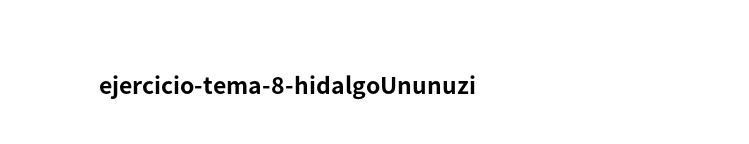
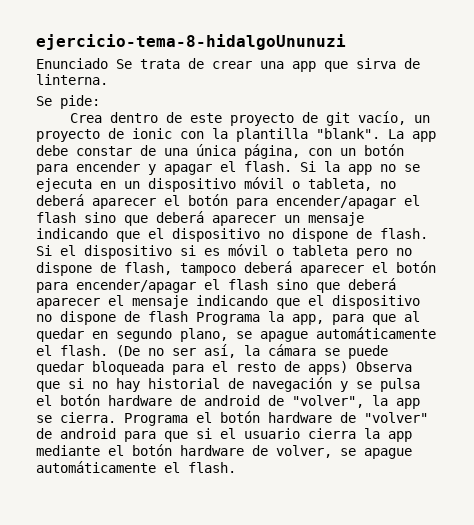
+ Enunciado Se trata de crear una app que sirva de linterna.
+ Se pide:
+ Crea dentro de este proyecto de git vacío, un proyecto de ionic con la plantilla "blank". La app debe constar de una única página, con un botón para encender y apagar el flash. Si la app no se ejecuta en un dispositivo móvil o tableta, no deberá aparecer el botón para encender/apagar el flash sino que deberá aparecer un mensaje indicando que el dispositivo no dispone de flash. Si el dispositivo si es móvil o tableta pero no dispone de flash, tampoco deberá aparecer el botón para encender/apagar el flash sino que deberá aparecer el mensaje indicando que el dispositivo no dispone de flash Programa la app, para que al quedar en segundo plano, se apague automáticamente el flash. (De no ser así, la cámara se puede quedar bloqueada para el resto de apps) Observa que si no hay historial de navegación y se pulsa el botón hardware de android de "volver", la app se cierra. Programa el botón hardware de "volver" de android para que si el usuario cierra la app mediante el botón hardware de volver, se apague automáticamente el flash.

